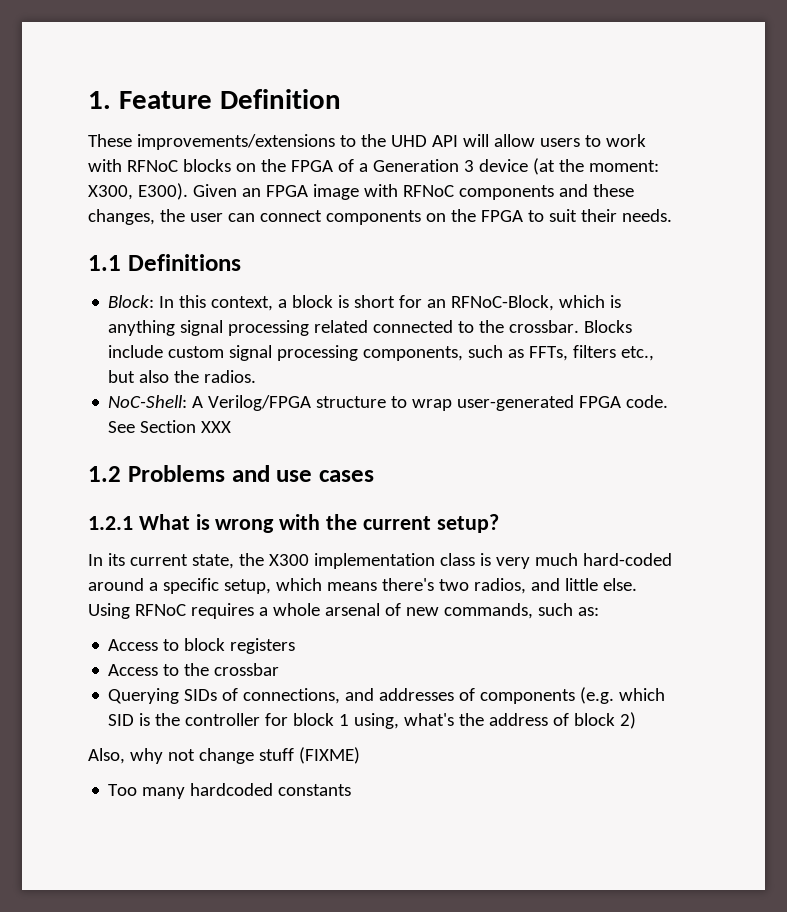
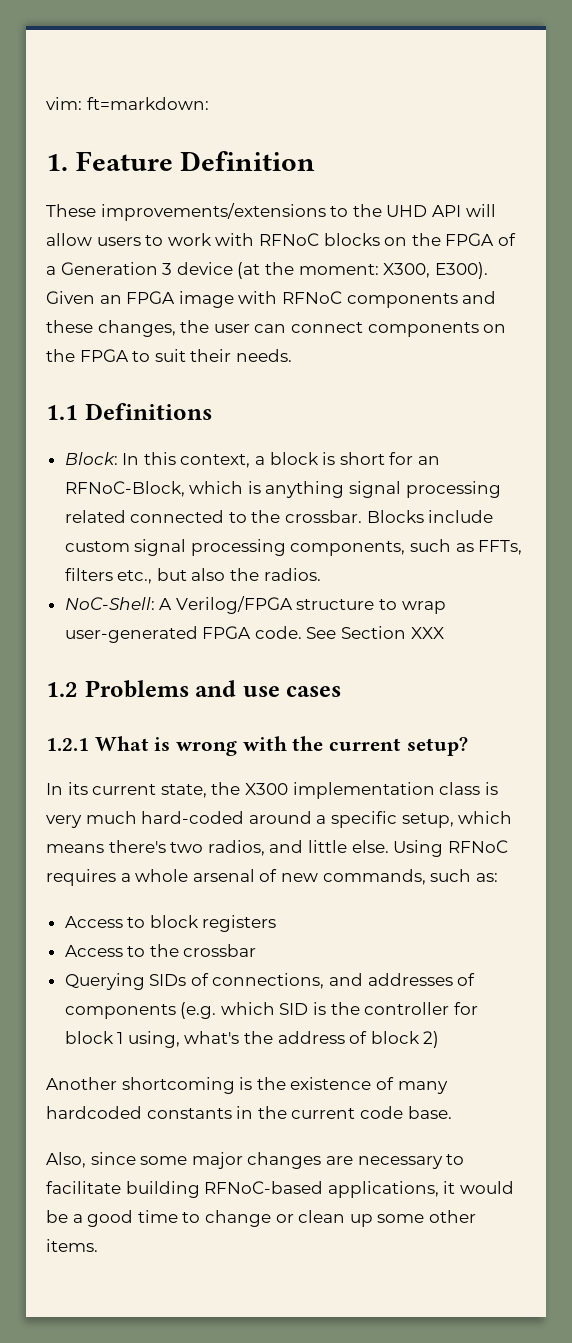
+ vim: ft=markdown:
- Also, why not change stuff (FIXME)
- Too many hardcoded constants
+ Another shortcoming is the existence of many hardcoded constants in the current code base.
+ Also, since some major changes are necessary to facilitate building RFNoC-based applications, it would be a good time to change or clean up some other items.

